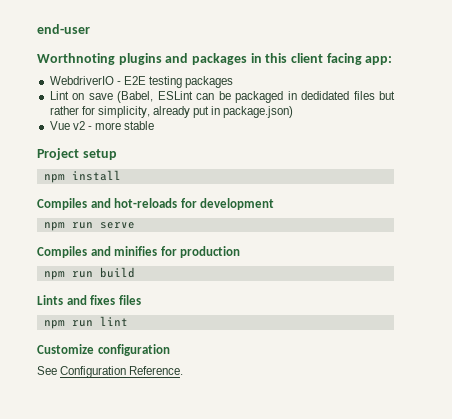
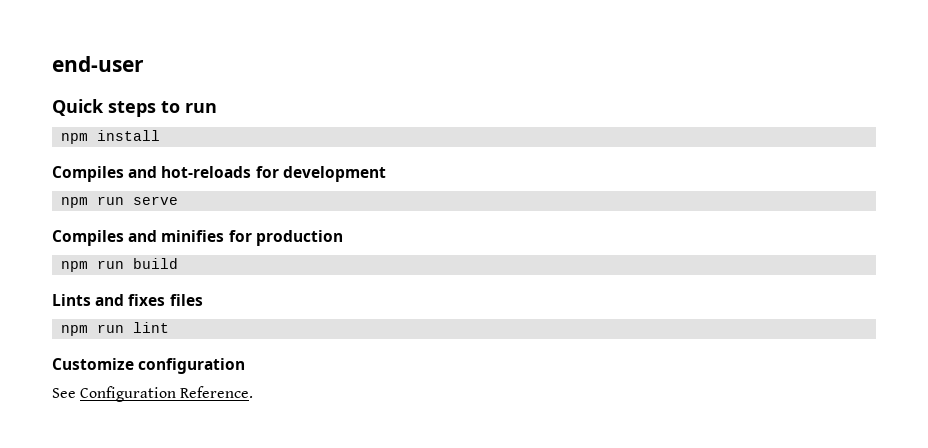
- Worthnoting plugins and packages in this client facing app:
- WebdriverIO - E2E testing packages
- Lint on save (Babel, ESLint can be packaged in dedidated files but rather for simplicity, already put in package.json)
- Vue v2 - more stable
- Project setup
+ Quick steps to run

